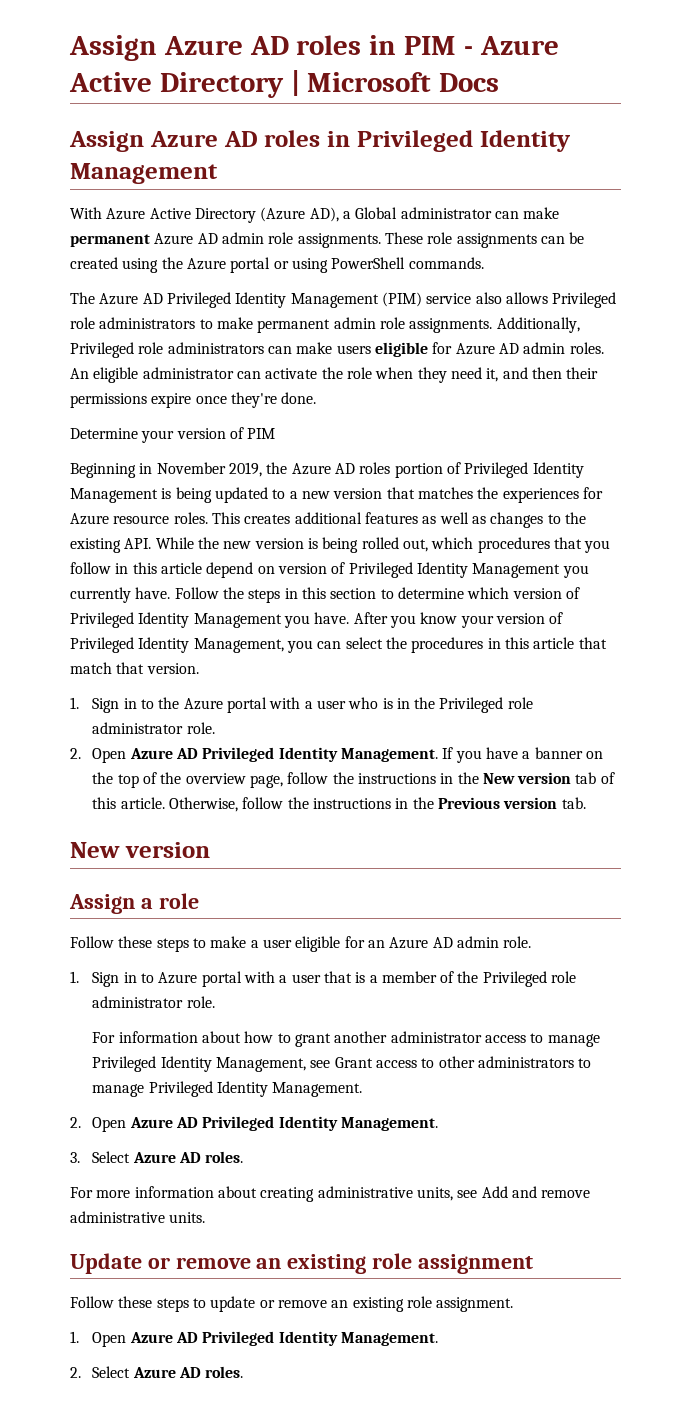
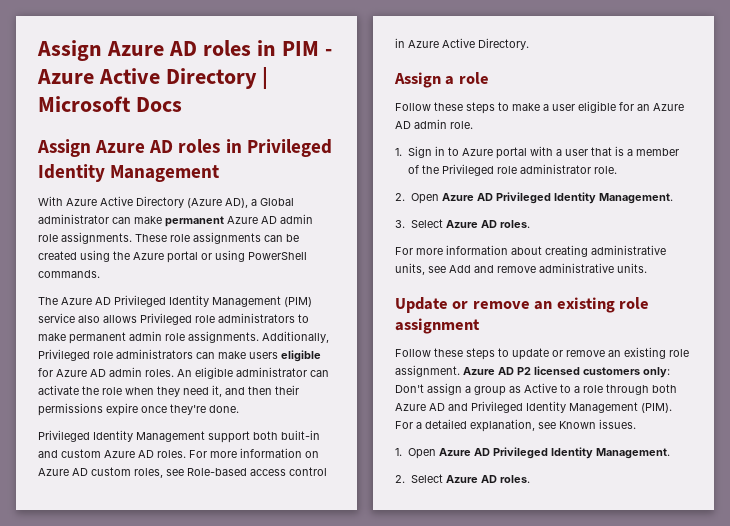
- Determine your version of PIM
- Beginning in November 2019, the Azure AD roles portion of Privileged Identity Management is being updated to a new version that matches the experiences for Azure resource roles. This creates additional features as well as changes to the existing API. While the new version is being rolled out, which procedures that you follow in this article depend on version of Privileged Identity Management you currently have. Follow the steps in this section to determine which version of Privileged Identity Management you have. After you know your version of Privileged Identity Management, you can select the procedures in this article that match that version.
- 1. Sign in to the Azure portal with a user who is in the Privileged role administrator role.
- 2. Open Azure AD Privileged Identity Management. If you have a banner on the top of the overview page, follow the instructions in the New version tab of this article. Otherwise, follow the instructions in the Previous version tab.
- New version
+ Privileged Identity Management support both built-in and custom Azure AD roles. For more information on Azure AD custom roles, see Role-based access control in Azure Active Directory.
- For information about how to grant another administrator access to manage Privileged Identity Management, see Grant access to other administrators to manage Privileged Identity Management.
+ Azure AD P2 licensed customers only: Don't assign a group as Active to a role through both Azure AD and Privileged Identity Management (PIM). For a detailed explanation, see Known issues.

